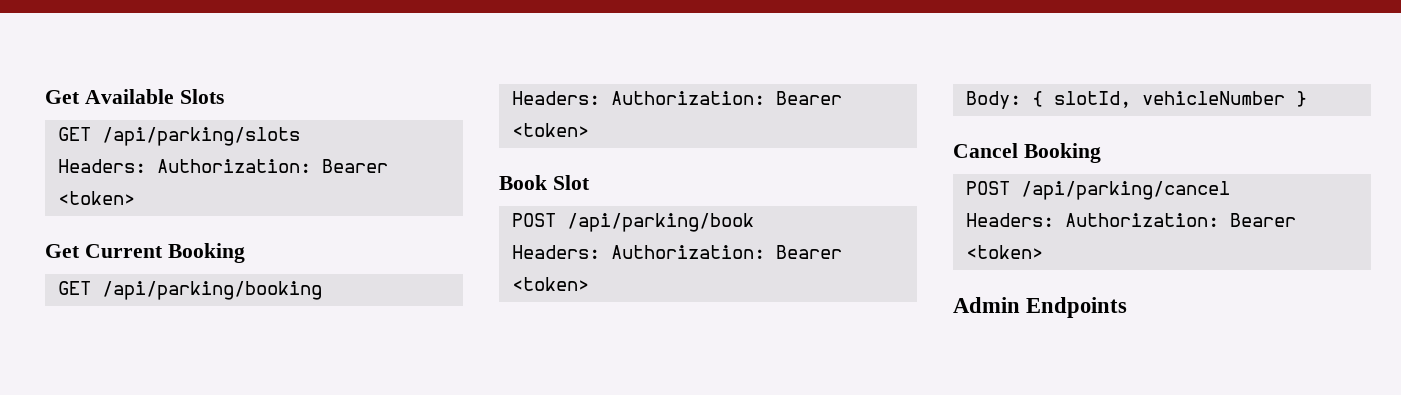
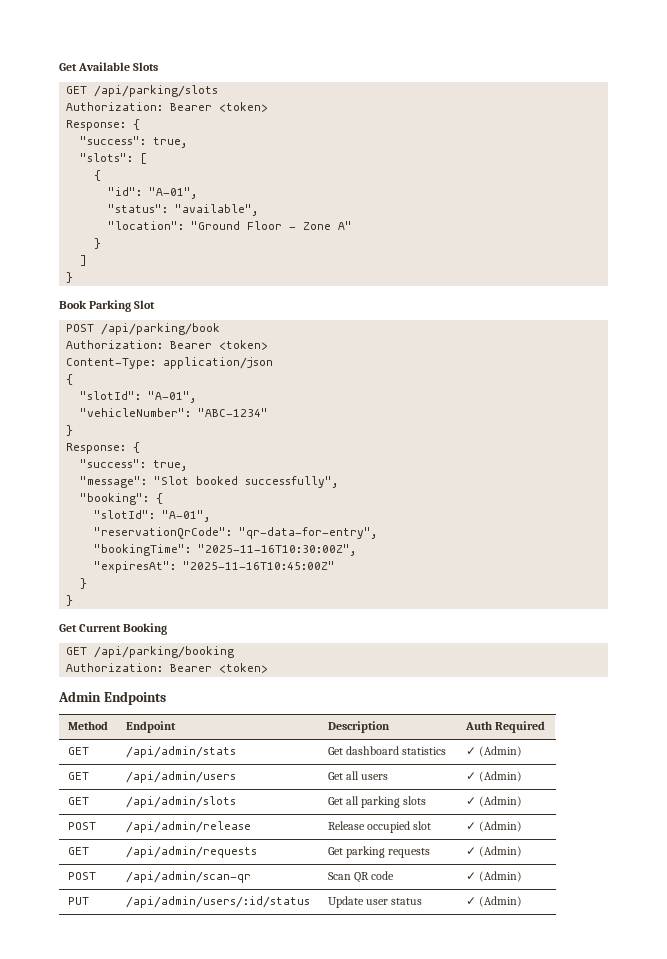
  GET /api/parking/slots
- Headers: Authorization: Bearer <token>
+ Authorization: Bearer <token>
+ Response: {
+ "success": true,
+ "slots": [
+ {
+ "id": "A-01",
+ "status": "available",
+ "location": "Ground Floor - Zone A"
+ }
+ ]
+ }
+ Book Parking Slot
+ POST /api/parking/book
+ Authorization: Bearer <token>
+ Content-Type: application/json
+ {
+ "slotId": "A-01",
+ "vehicleNumber": "ABC-1234"
+ }
+ Response: {
+ "success": true,
+ "message": "Slot booked successfully",
+ "booking": {
+ "slotId": "A-01",
+ "reservationQrCode": "qr-data-for-entry",
+ "bookingTime": "2025-11-16T10:30:00Z",
+ "expiresAt": "2025-11-16T10:45:00Z"
+ }
+ }
  GET /api/parking/booking
- Headers: Authorization: Bearer <token>
- Book Slot
- POST /api/parking/book
- Headers: Authorization: Bearer <token>
- Body: { slotId, vehicleNumber }
- Cancel Booking
- POST /api/parking/cancel
- Headers: Authorization: Bearer <token>
+ Authorization: Bearer <token>
+ Method | Endpoint | Description | Auth Required
+ GET | /api/admin/stats | Get dashboard statistics | ✓ (Admin)
+ GET | /api/admin/users | Get all users | ✓ (Admin)
+ GET | /api/admin/slots | Get all parking slots | ✓ (Admin)
+ POST | /api/admin/release | Release occupied slot | ✓ (Admin)
+ GET | /api/admin/requests | Get parking requests | ✓ (Admin)
+ POST | /api/admin/scan-qr | Scan QR code | ✓ (Admin)
+ PUT | /api/admin/users/:id/status | Update user status | ✓ (Admin)

